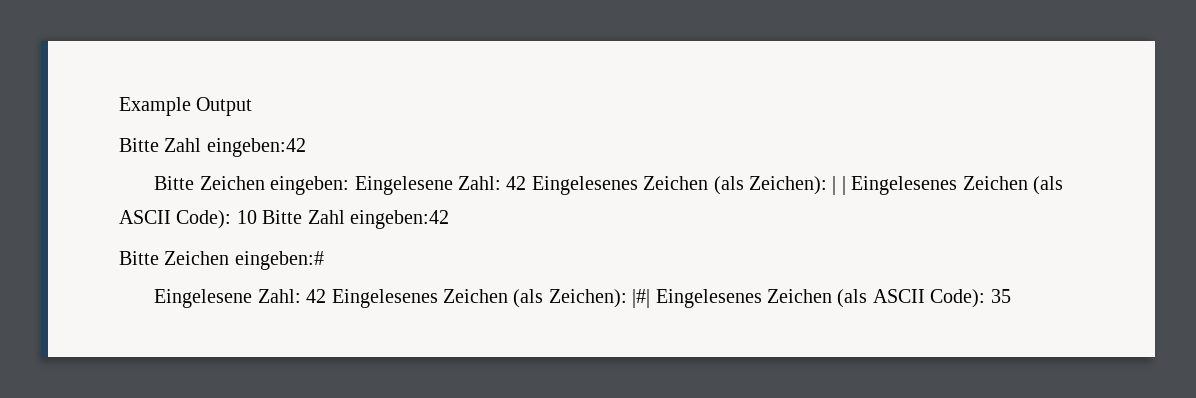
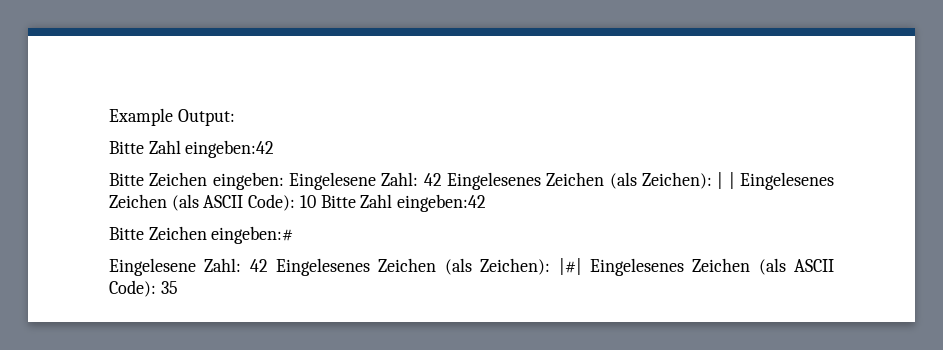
- Example Output
+ Example Output:

